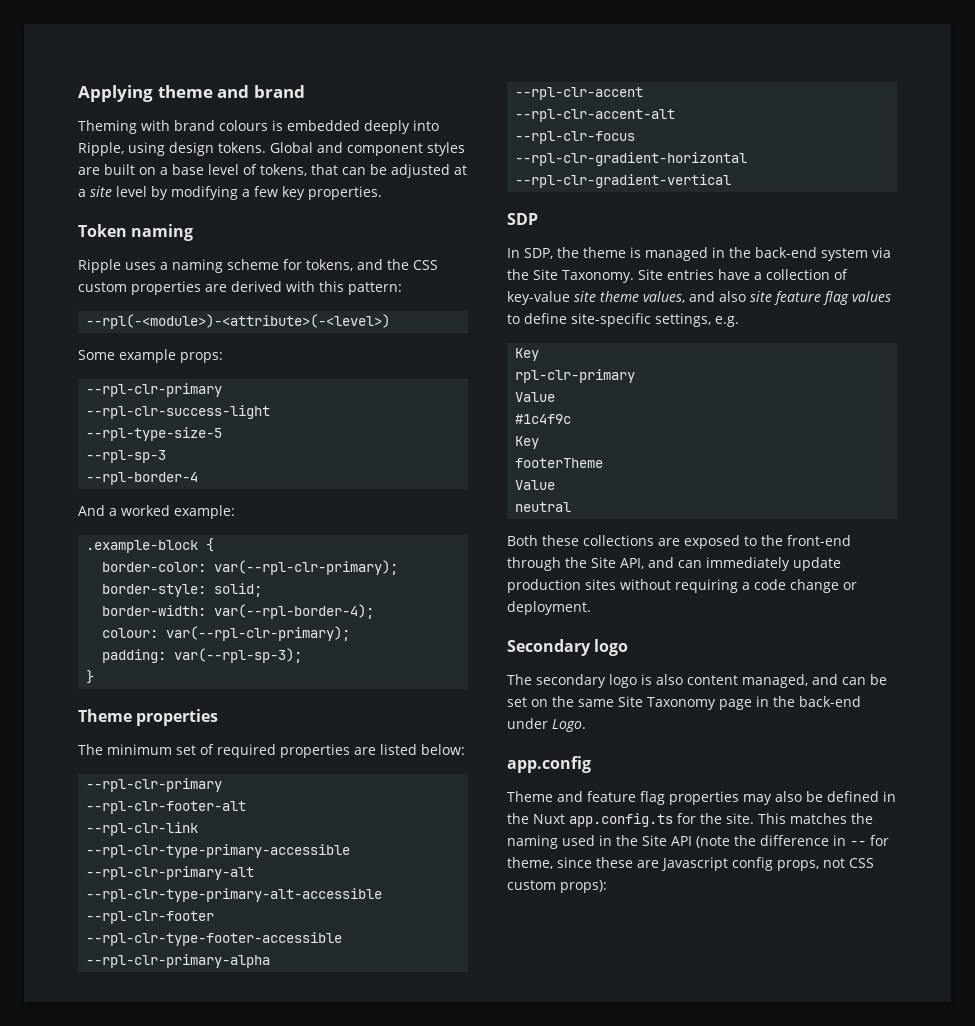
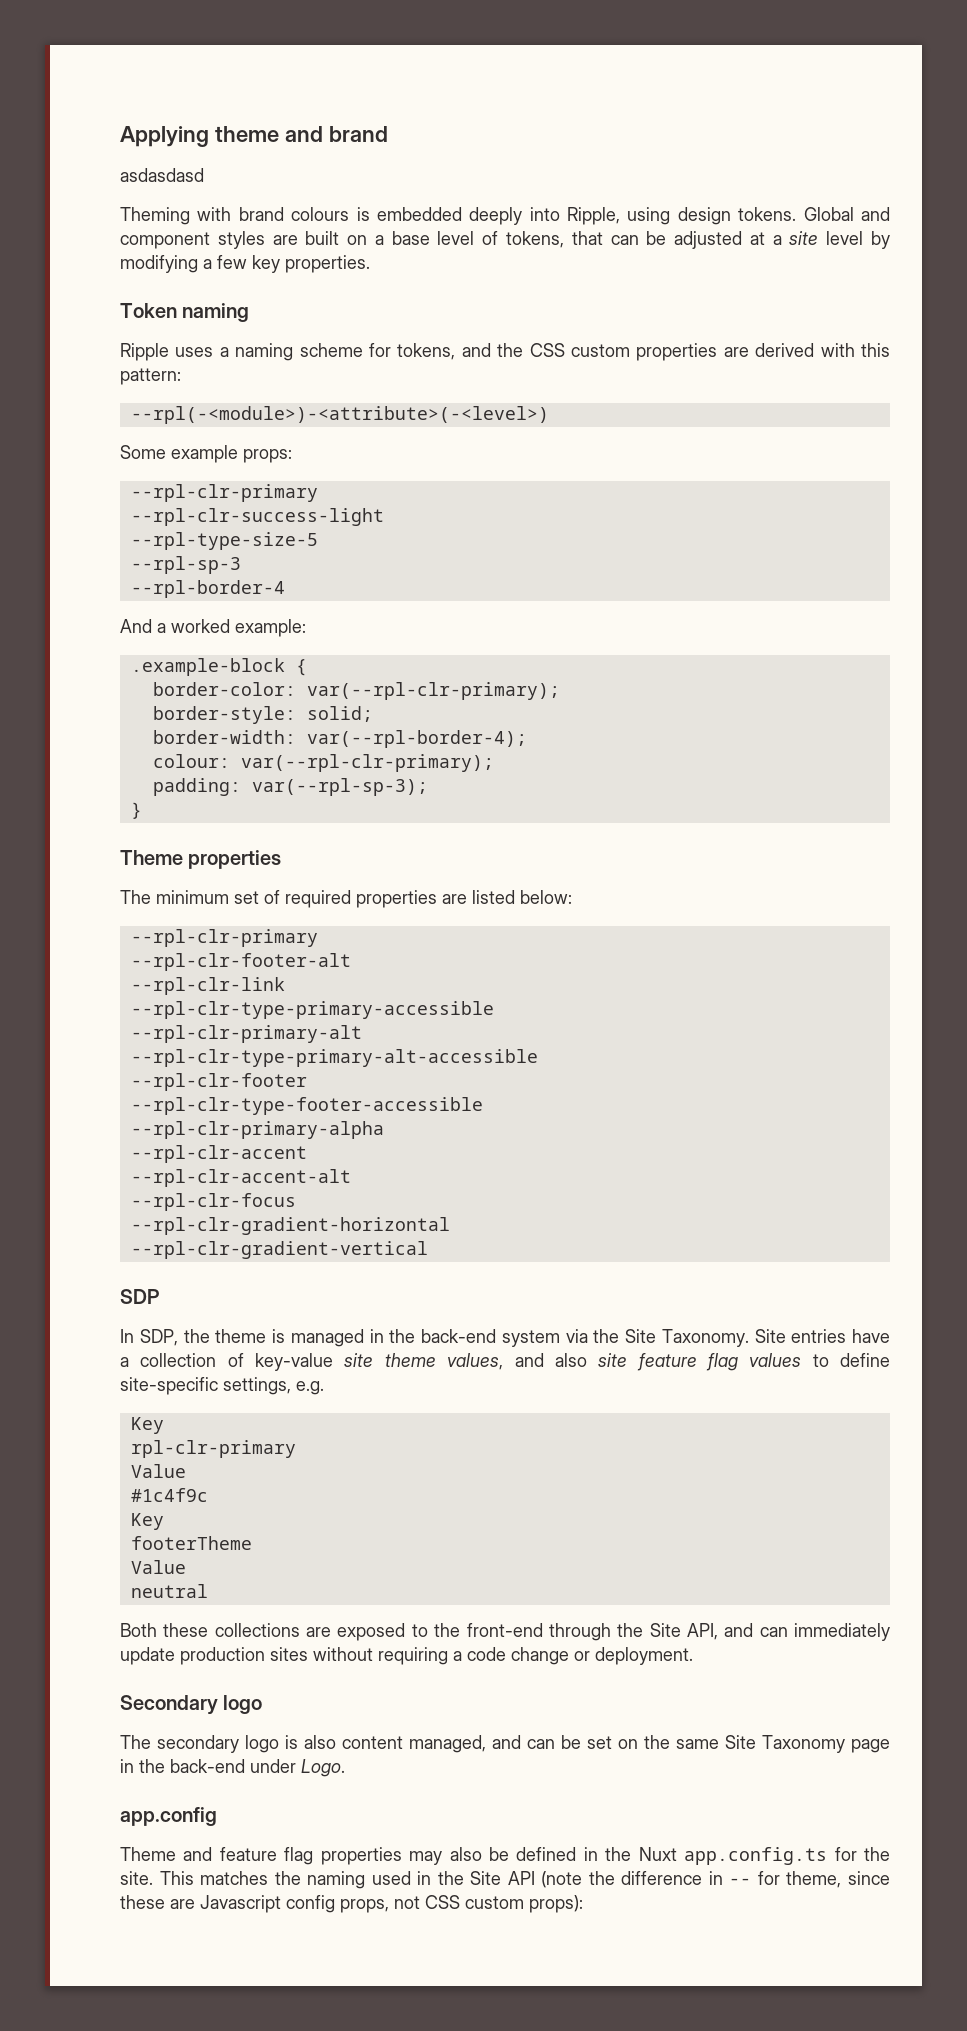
+ asdasdasd

